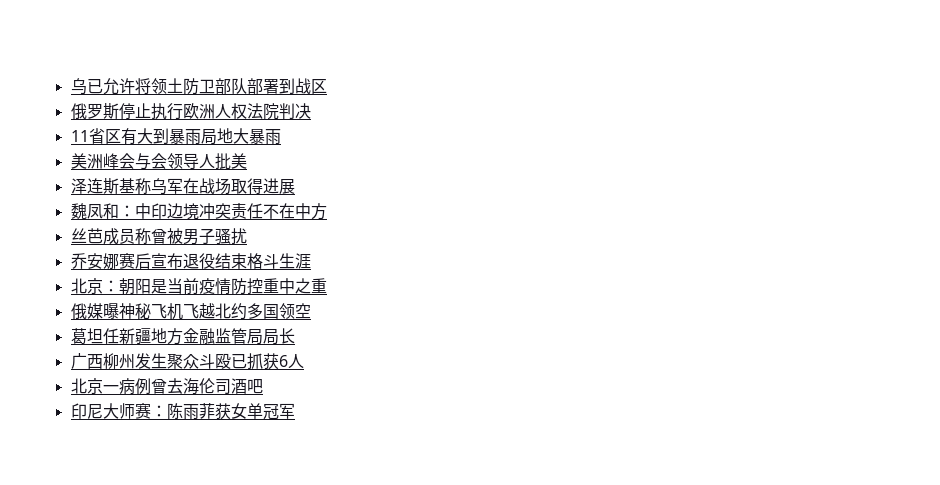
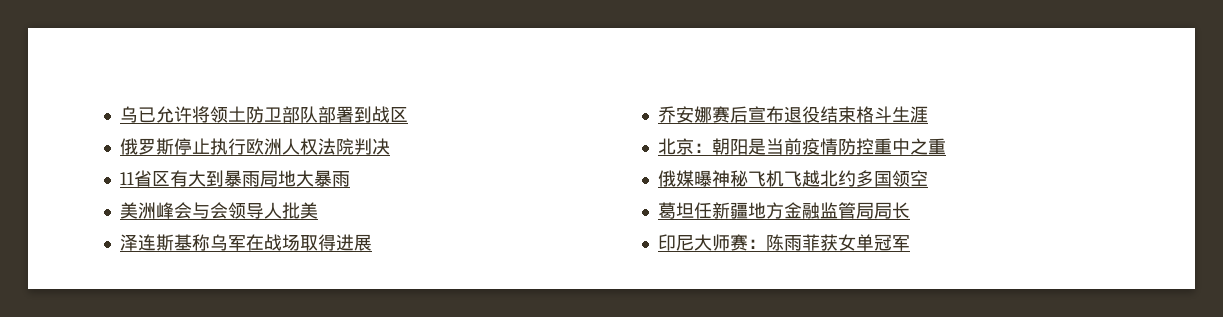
- 魏凤和：中印边境冲突责任不在中方
- 丝芭成员称曾被男子骚扰
- 广西柳州发生聚众斗殴已抓获6人
- 北京一病例曾去海伦司酒吧

